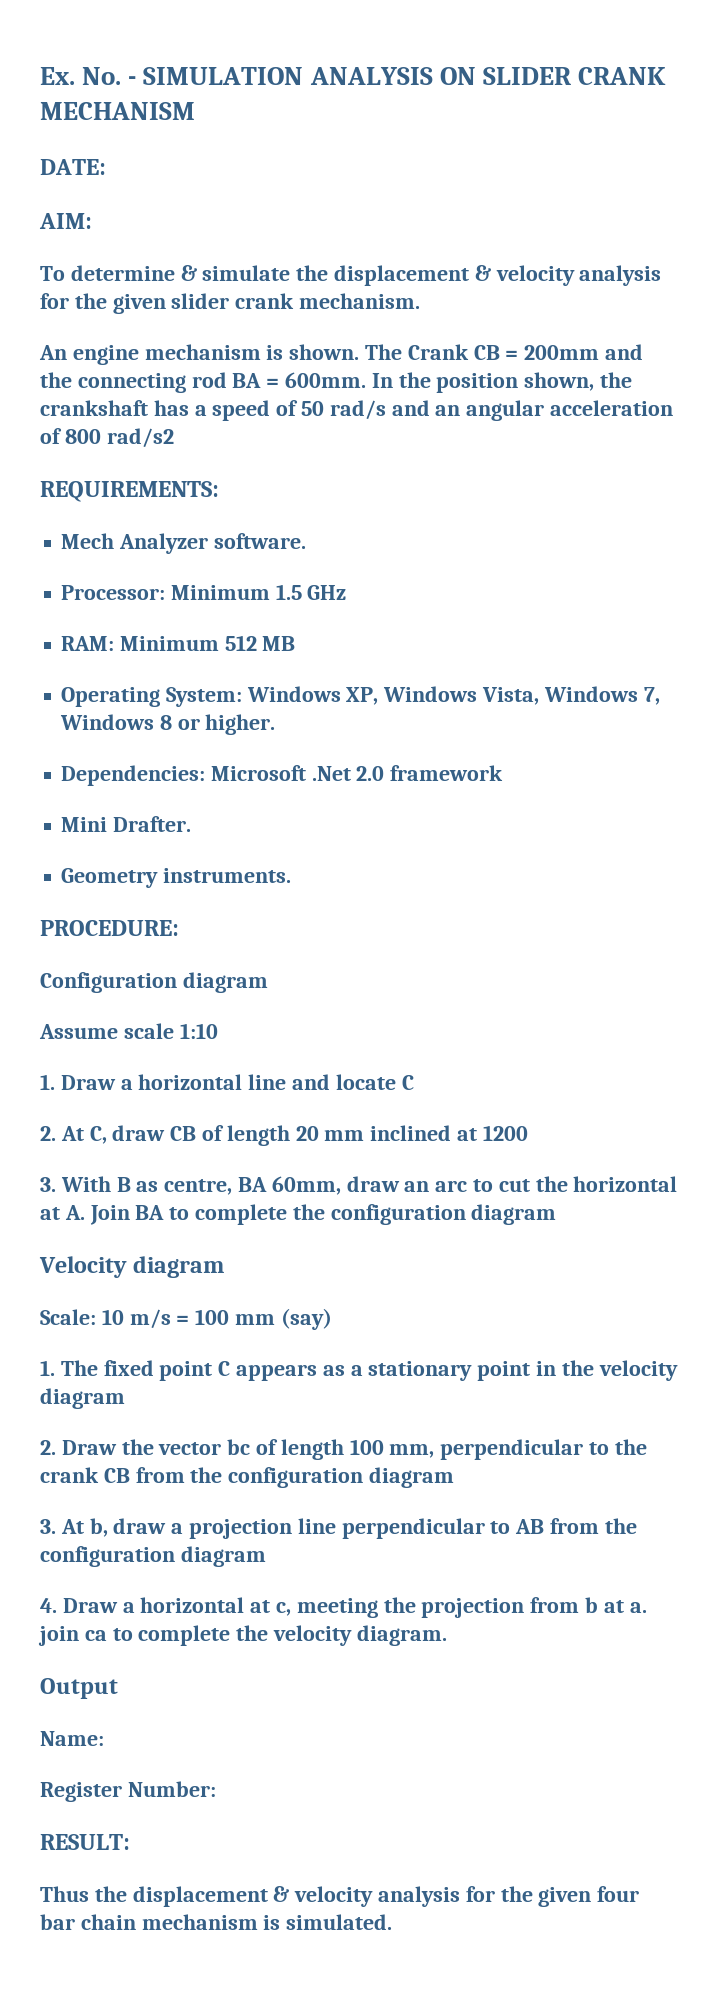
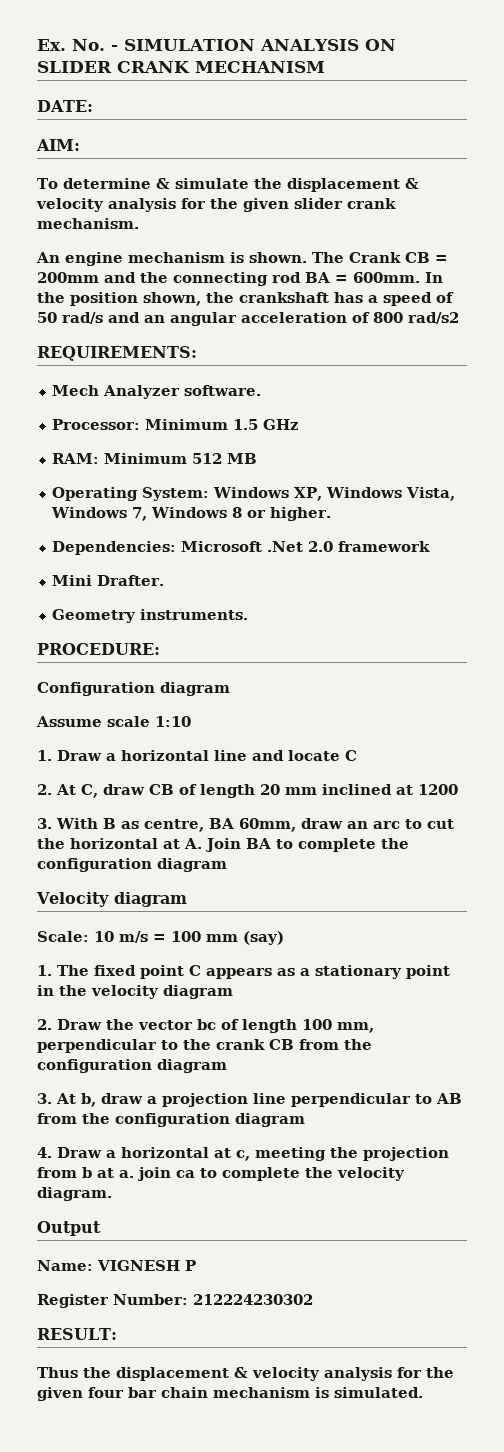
- Name:
+ Name: VIGNESH P
- Register Number:
+ Register Number: 212224230302

